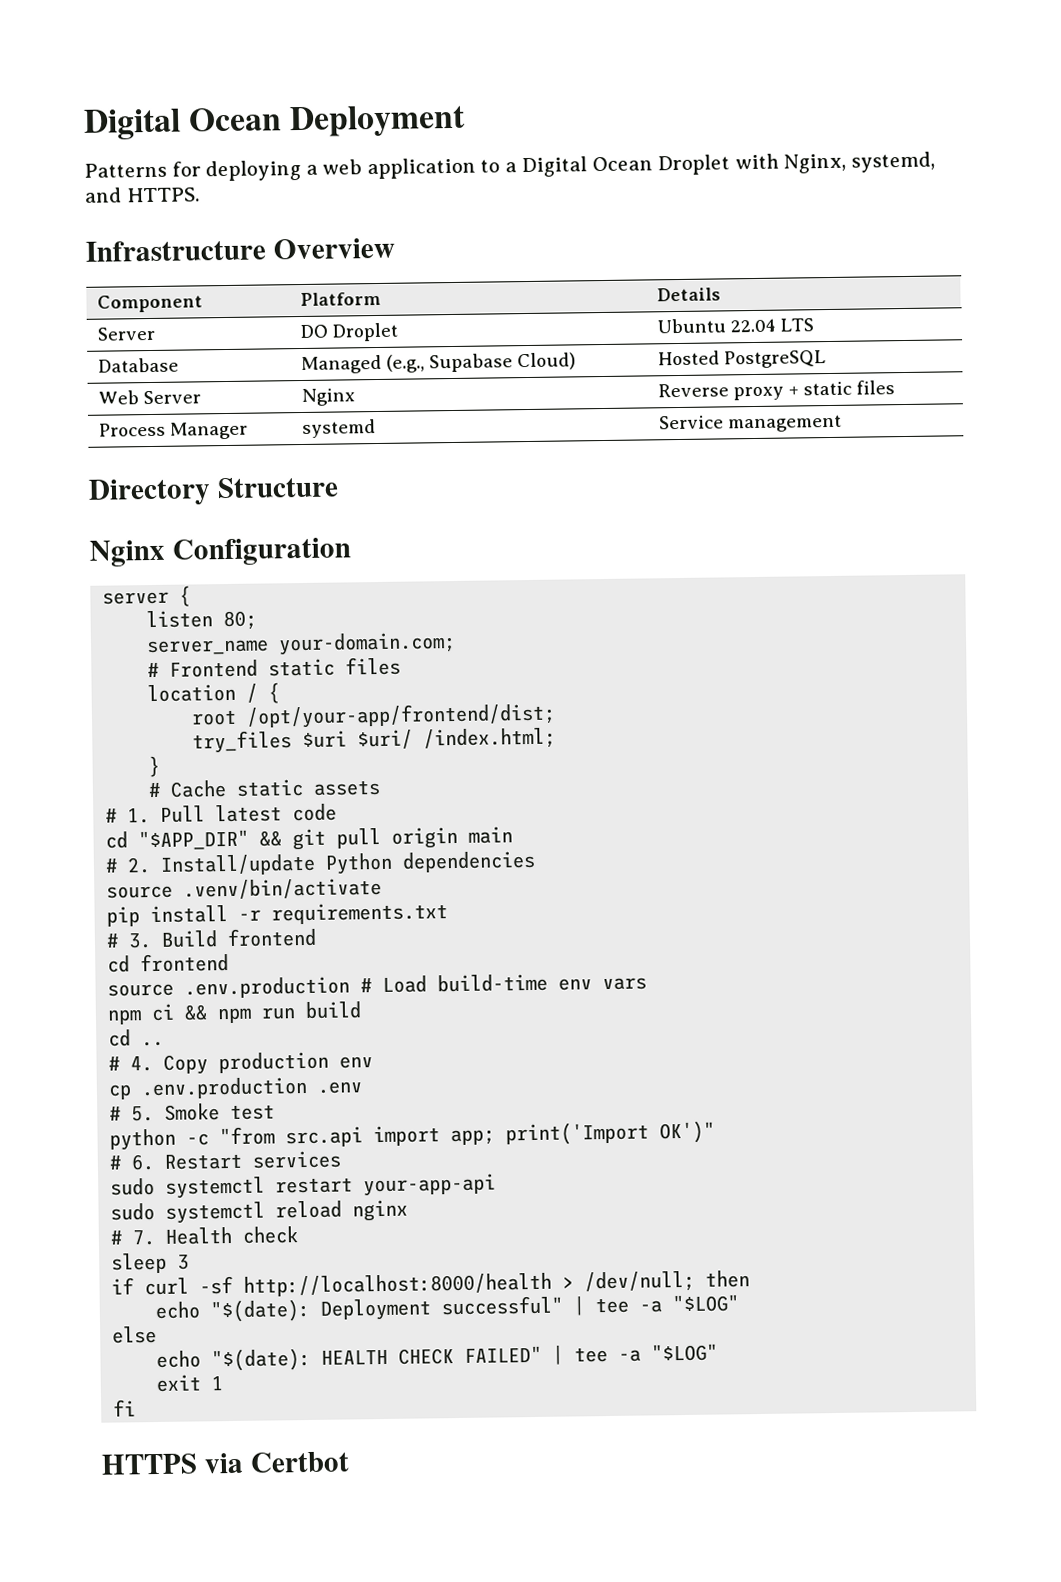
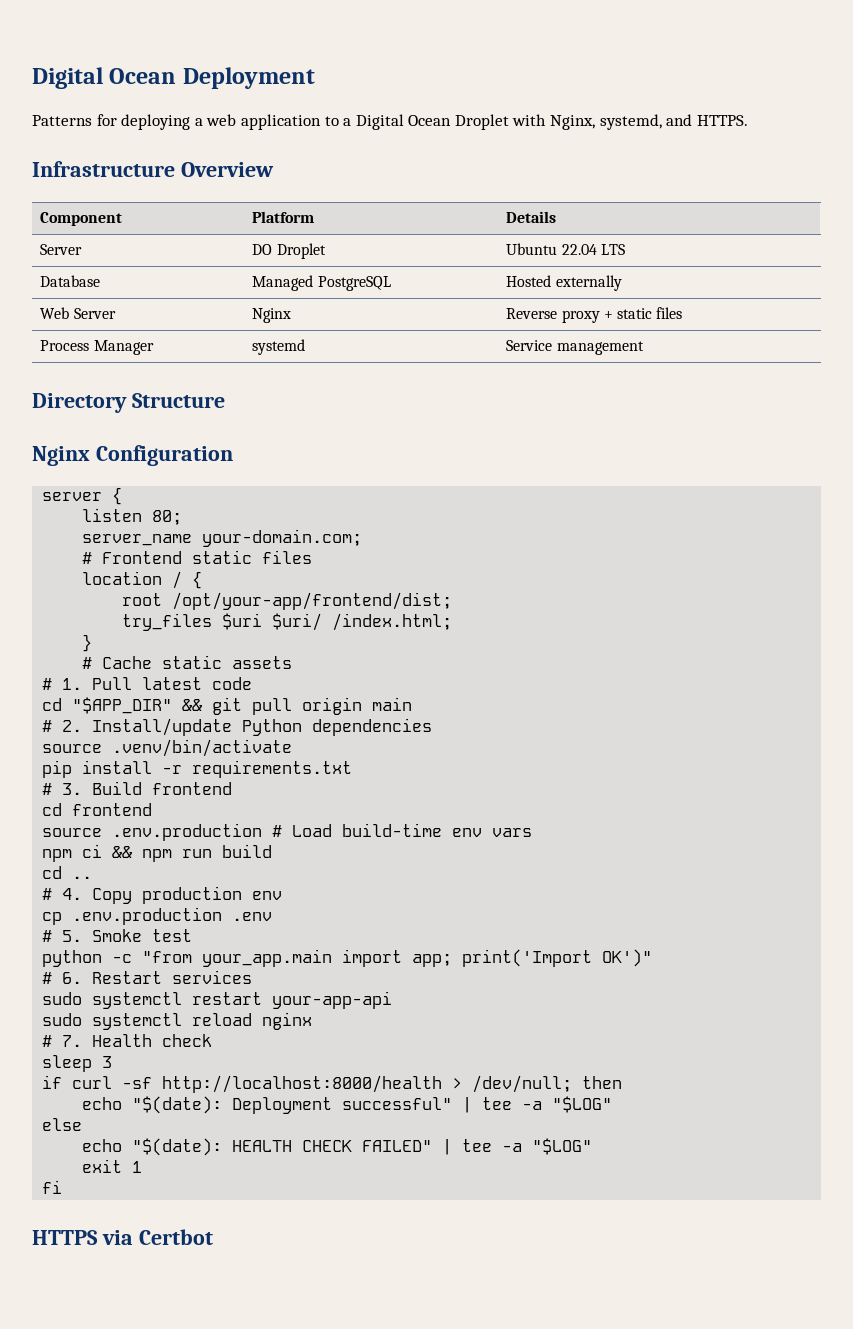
- Database | Managed (e.g., Supabase Cloud) | Hosted PostgreSQL
+ Database | Managed PostgreSQL | Hosted externally
- python -c "from src.api import app; print('Import OK')"
+ python -c "from your_app.main import app; print('Import OK')"

